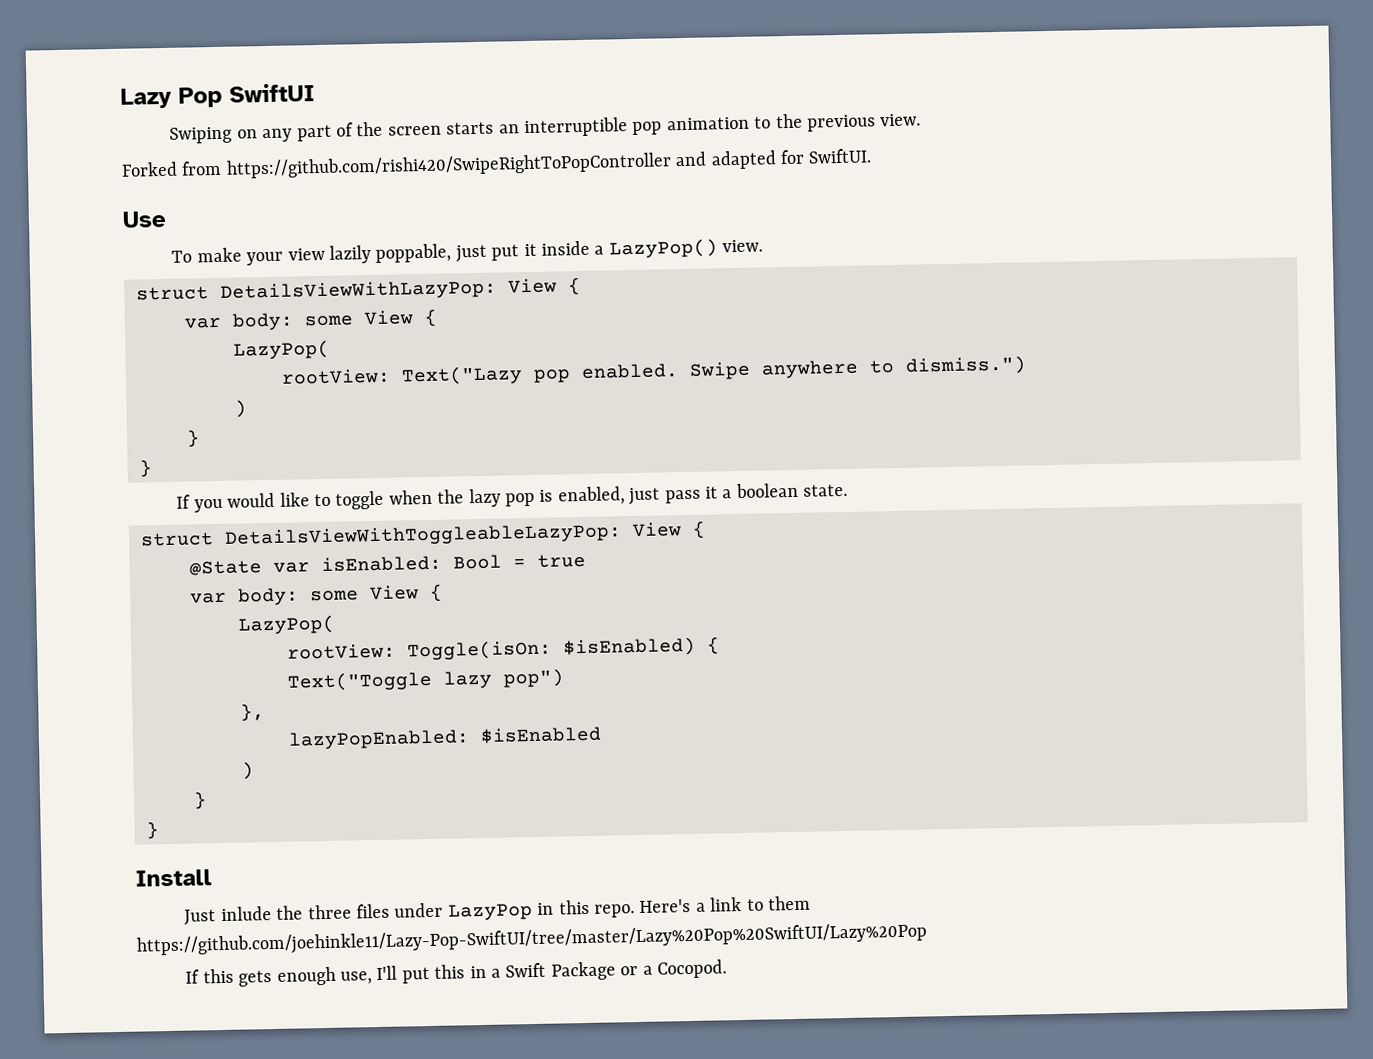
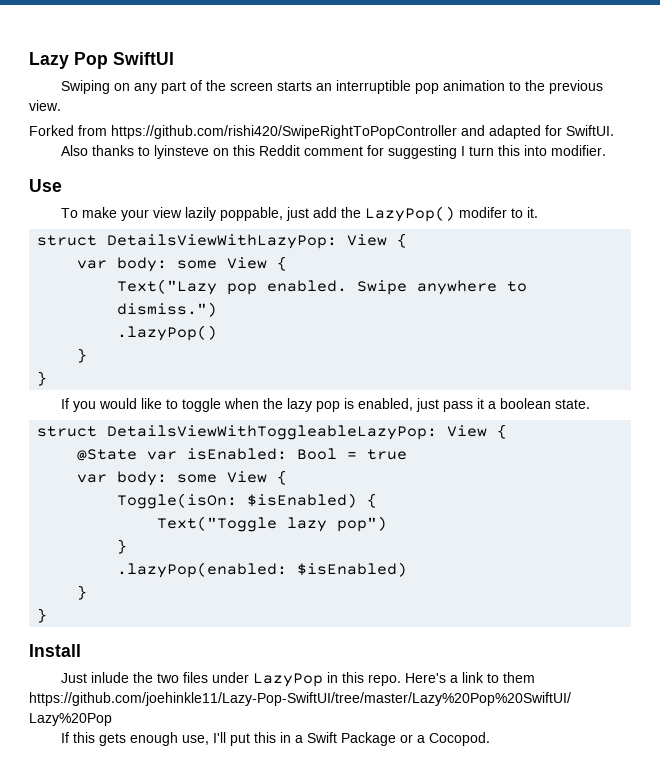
+ Also thanks to lyinsteve on this Reddit comment for suggesting I turn this into modifier.
- To make your view lazily poppable, just put it inside a LazyPop() view.
+ To make your view lazily poppable, just add the LazyPop() modifer to it.
  struct DetailsViewWithLazyPop: View {
  var body: some View {
- LazyPop(
- rootView: Text("Lazy pop enabled.
+ Text("Lazy pop enabled.
  Swipe anywhere to dismiss.")
- )
+ .lazyPop()
  @State var isEnabled: Bool = true
  var body: some View {
- LazyPop(
- rootView: Toggle(isOn: $isEnabled) {
+ Toggle(isOn: $isEnabled) {
  Text("Toggle lazy pop")
- },
- lazyPopEnabled: $isEnabled
- )
+ }
+ .lazyPop(enabled: $isEnabled)
- Just inlude the three files under LazyPop in this repo.
+ Just inlude the two files under LazyPop in this repo.

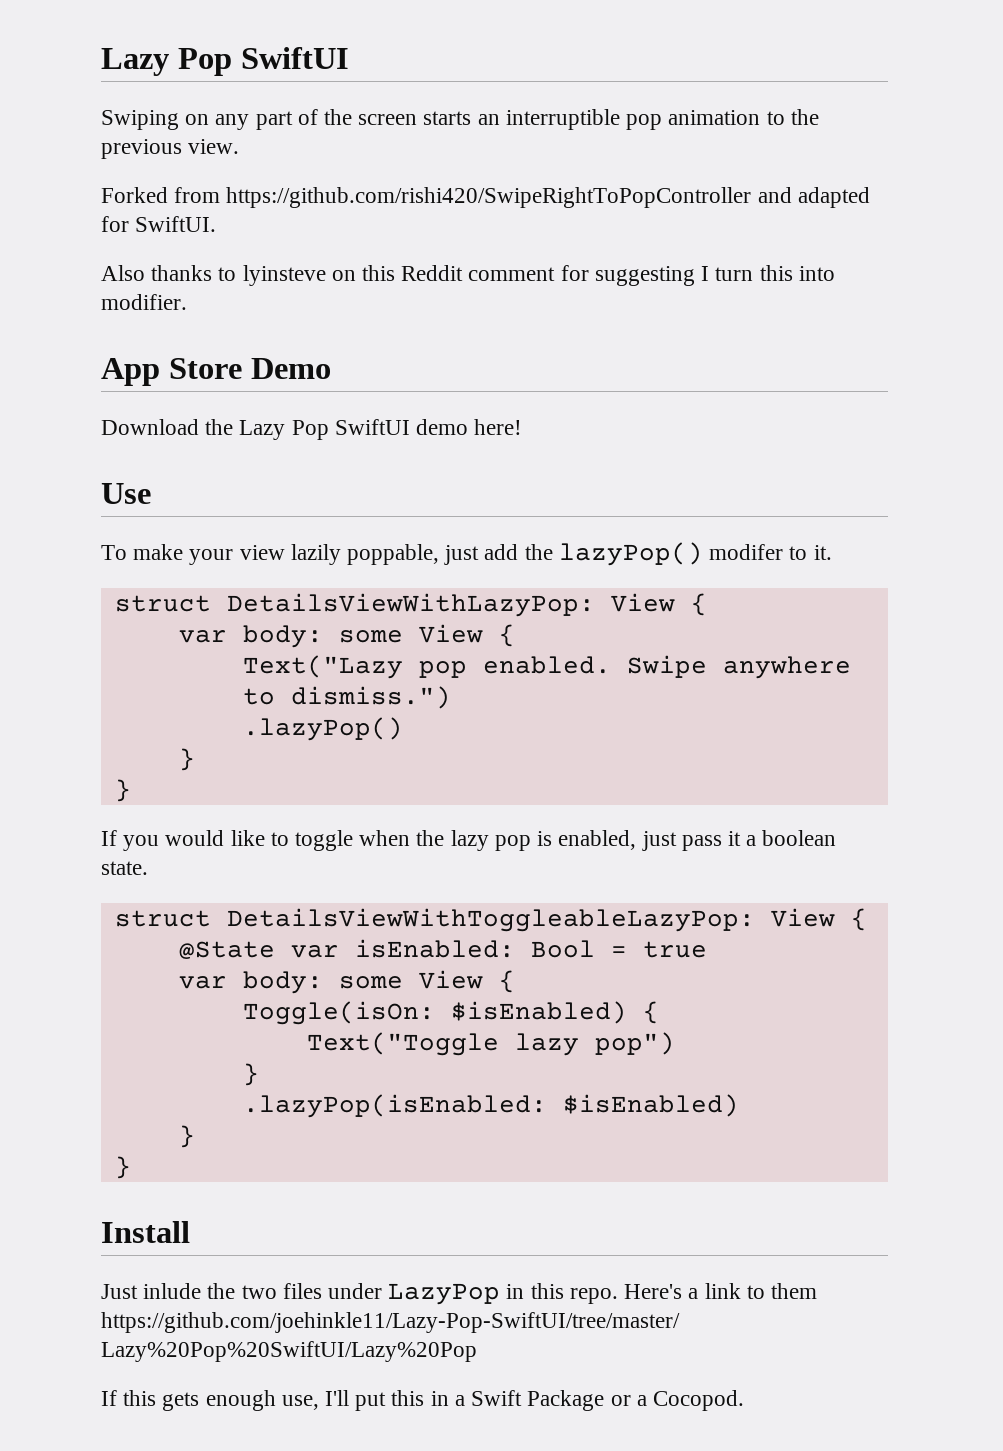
+ App Store Demo
+ Download the Lazy Pop SwiftUI demo here!
- To make your view lazily poppable, just add the LazyPop() modifer to it.
+ To make your view lazily poppable, just add the lazyPop() modifer to it.
- .lazyPop(enabled: $isEnabled)
+ .lazyPop(isEnabled: $isEnabled)

